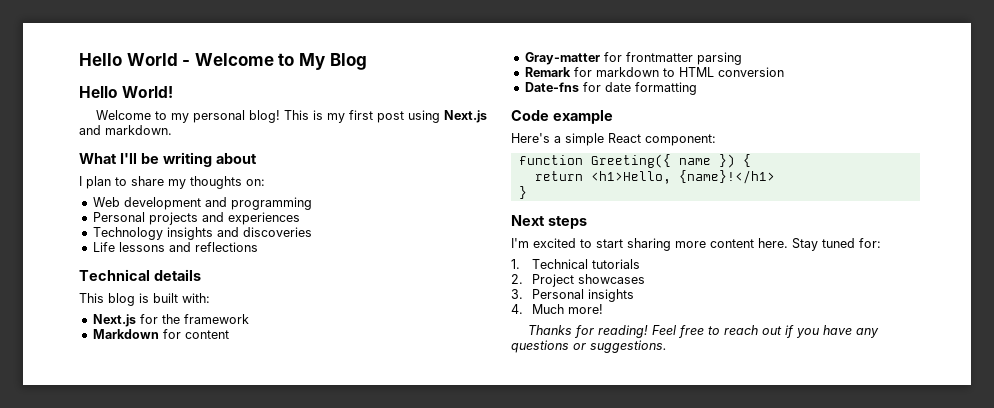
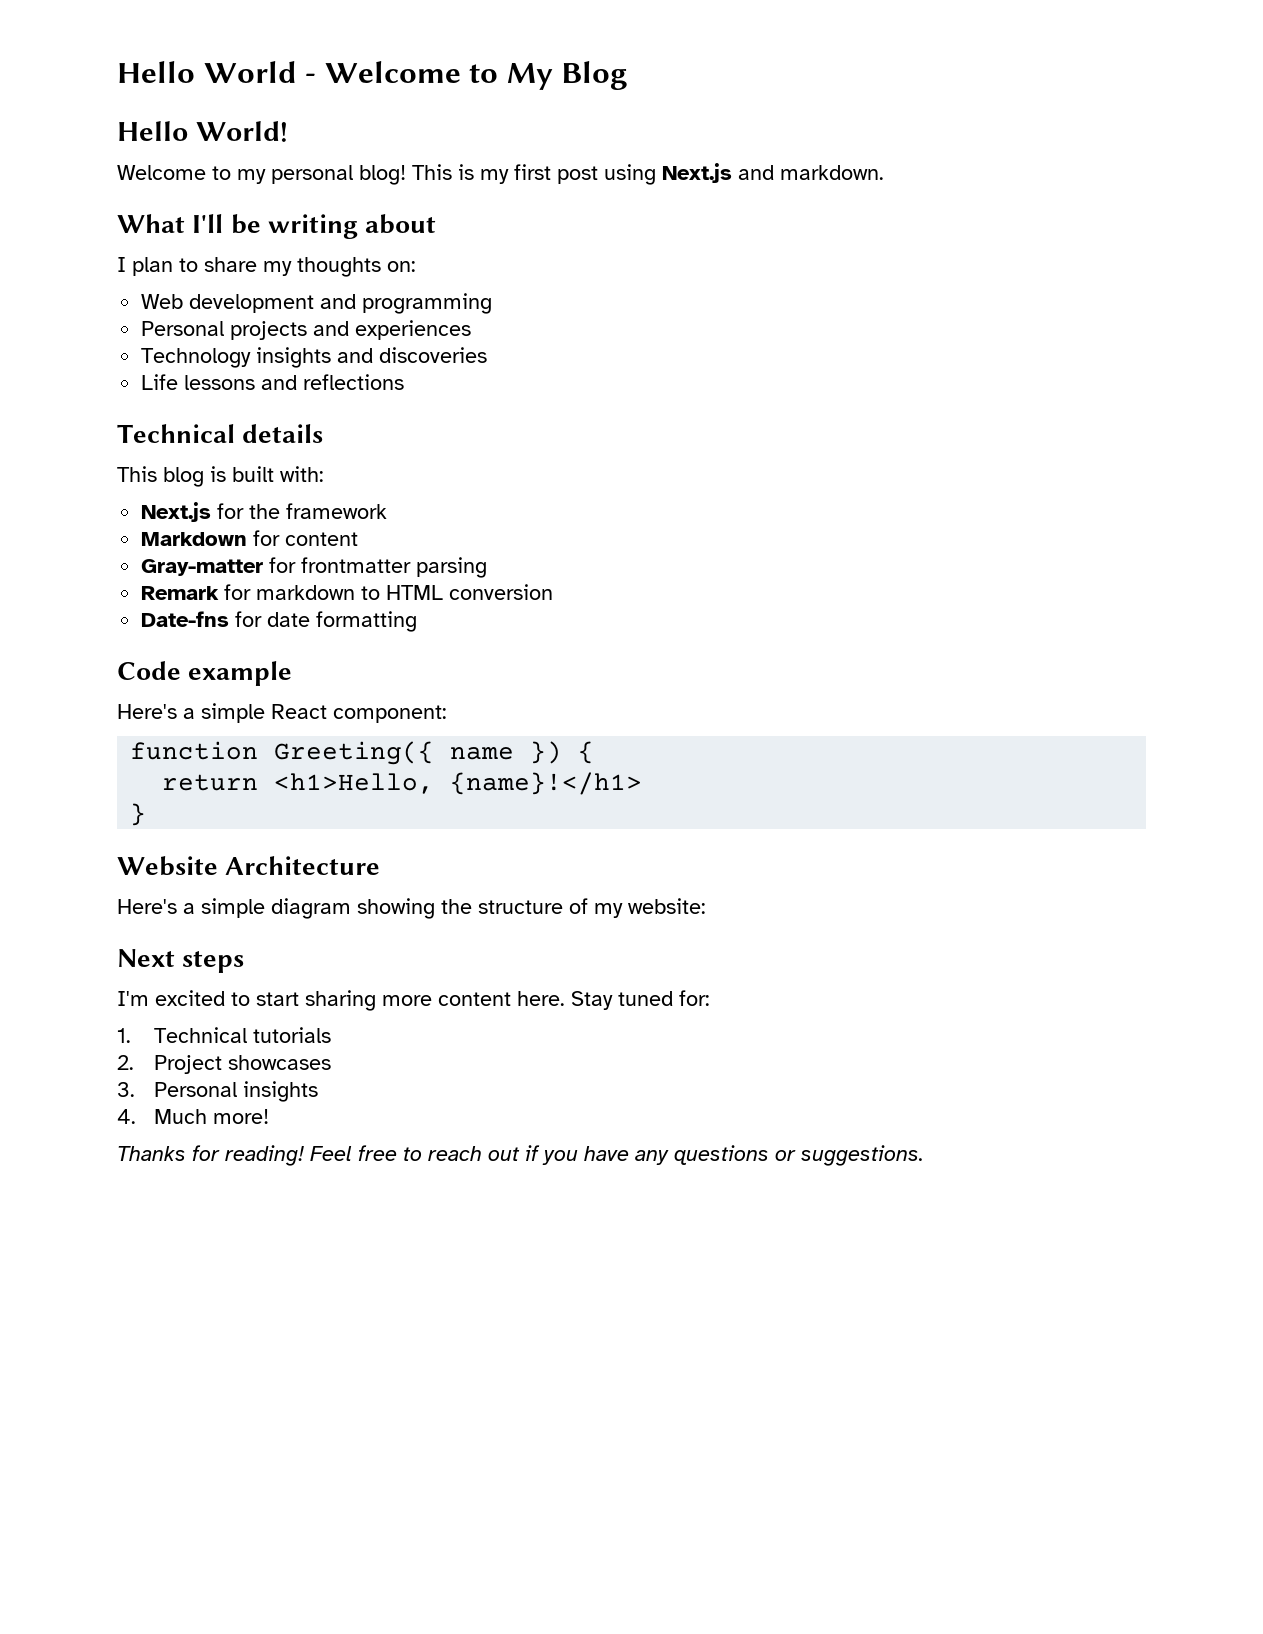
+ Website Architecture
+ Here's a simple diagram showing the structure of my website:

